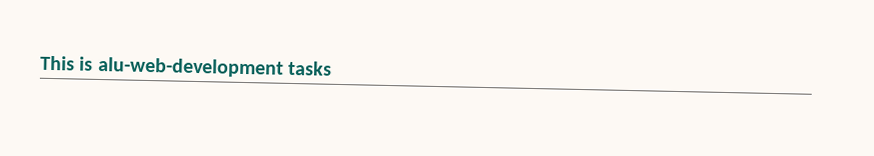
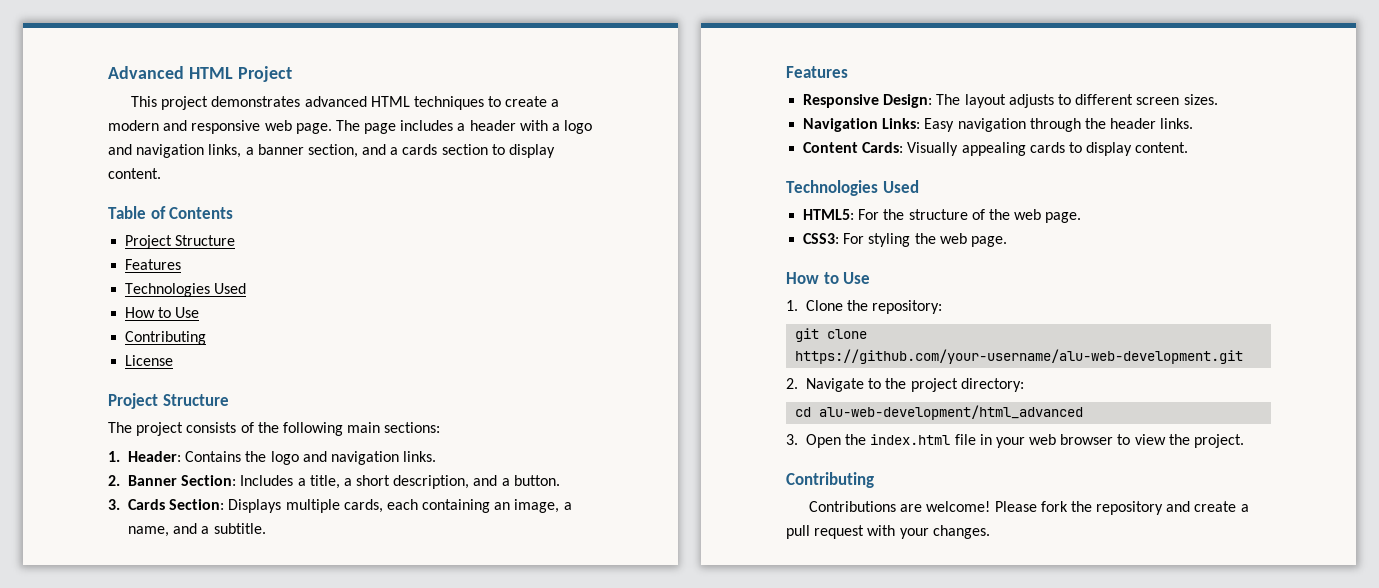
- This is alu-web-development tasks
+ Advanced HTML Project
+ This project demonstrates advanced HTML techniques to create a modern and responsive web page. The page includes a header with a logo and navigation links, a banner section, and a cards section to display content.
+ Table of Contents
+ Project Structure
+ Features
+ Technologies Used
+ How to Use
+ Contributing
+ License
+ Project Structure
+ The project consists of the following main sections:
+ 1. Header: Contains the logo and navigation links.
+ 2. Banner Section: Includes a title, a short description, and a button.
+ 3. Cards Section: Displays multiple cards, each containing an image, a name, and a subtitle.
+ Features
+ Responsive Design: The layout adjusts to different screen sizes.
+ Navigation Links: Easy navigation through the header links.
+ Content Cards: Visually appealing cards to display content.
+ Technologies Used
+ HTML5: For the structure of the web page.
+ CSS3: For styling the web page.
+ How to Use
+ 1. Clone the repository:
+ git clone https://github.com/your-username/alu-web-development.git
+ 2. Navigate to the project directory:
+ cd alu-web-development/html_advanced
+ 3. Open the index.html file in your web browser to view the project.
+ Contributing
+ Contributions are welcome! Please fork the repository and create a pull request with your changes.

